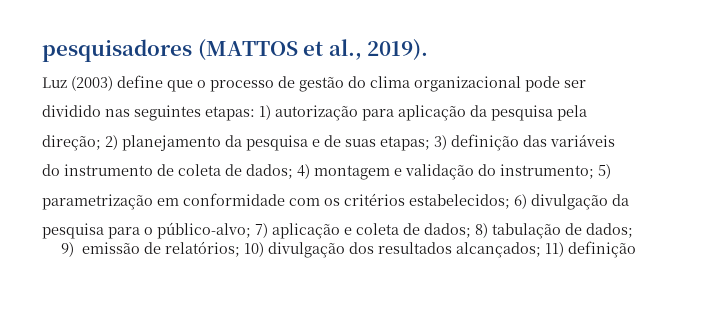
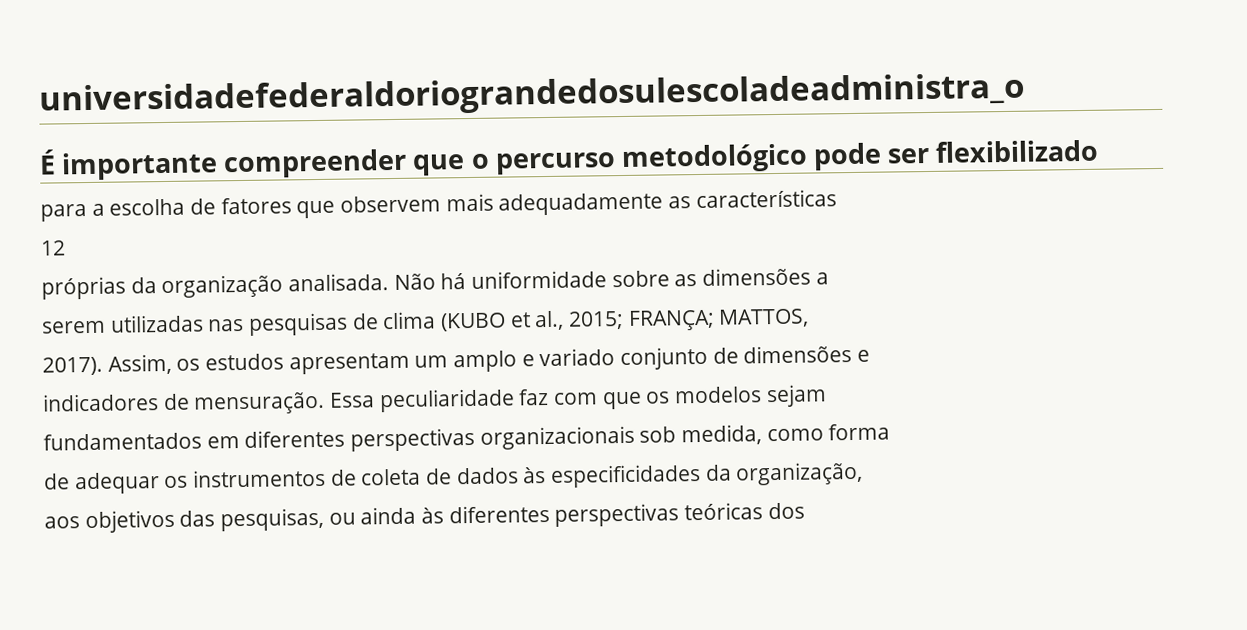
- pesquisadores (MATTOS et al., 2019).
- Luz (2003) define que o processo de gestão do clima organizacional pode ser
- dividido nas seguintes etapas: 1) autorização para aplicação da pesquisa pela
- direção; 2) planejamento da pesquisa e de suas etapas; 3) definição das variáveis
- do instrumento de coleta de dados; 4) montagem e validação do instrumento; 5)
- parametrização em conformidade com os critérios estabelecidos; 6) divulgação da
- pesquisa para o público-alvo; 7) aplicação e coleta de dados; 8) tabulação de dados;
- 9) emissão de relatórios; 10) divulgação dos resultados alcançados; 11) definição
+ universidadefederaldoriograndedosulescoladeadministra_o
+ É importante compreender que o percurso metodológico pode ser flexibilizado
+ para a escolha de fatores que observem mais adequadamente as características
+ 12
+ próprias da organização analisada. Não há uniformidade sobre as dimensões a
+ serem utilizadas nas pesquisas de clima (KUBO et al., 2015; FRANÇA; MATTOS,
+ 2017). Assim, os estudos apresentam um amplo e variado conjunto de dimensões e
+ indicadores de mensuração. Essa peculiaridade faz com que os modelos sejam
+ fundamentados em diferentes perspectivas organizacionais sob medida, como forma
+ de adequar os instrumentos de coleta de dados às especificidades da organização,
+ aos objetivos das pesquisas, ou ainda às diferentes perspectivas teóricas dos

